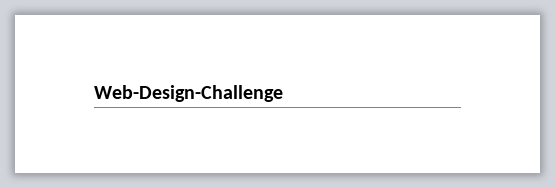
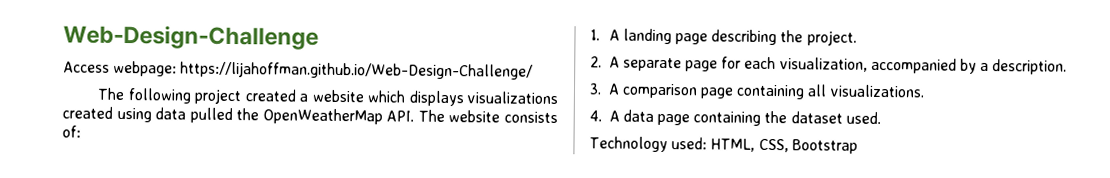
+ Access webpage: https://lijahoffman.github.io/Web-Design-Challenge/
+ The following project created a website which displays visualizations created using data pulled the OpenWeatherMap API. The website consists of:
+ 1. A landing page describing the project.
+ 2. A separate page for each visualization, accompanied by a description.
+ 3. A comparison page containing all visualizations.
+ 4. A data page containing the dataset used.
+ Technology used: HTML, CSS, Bootstrap

